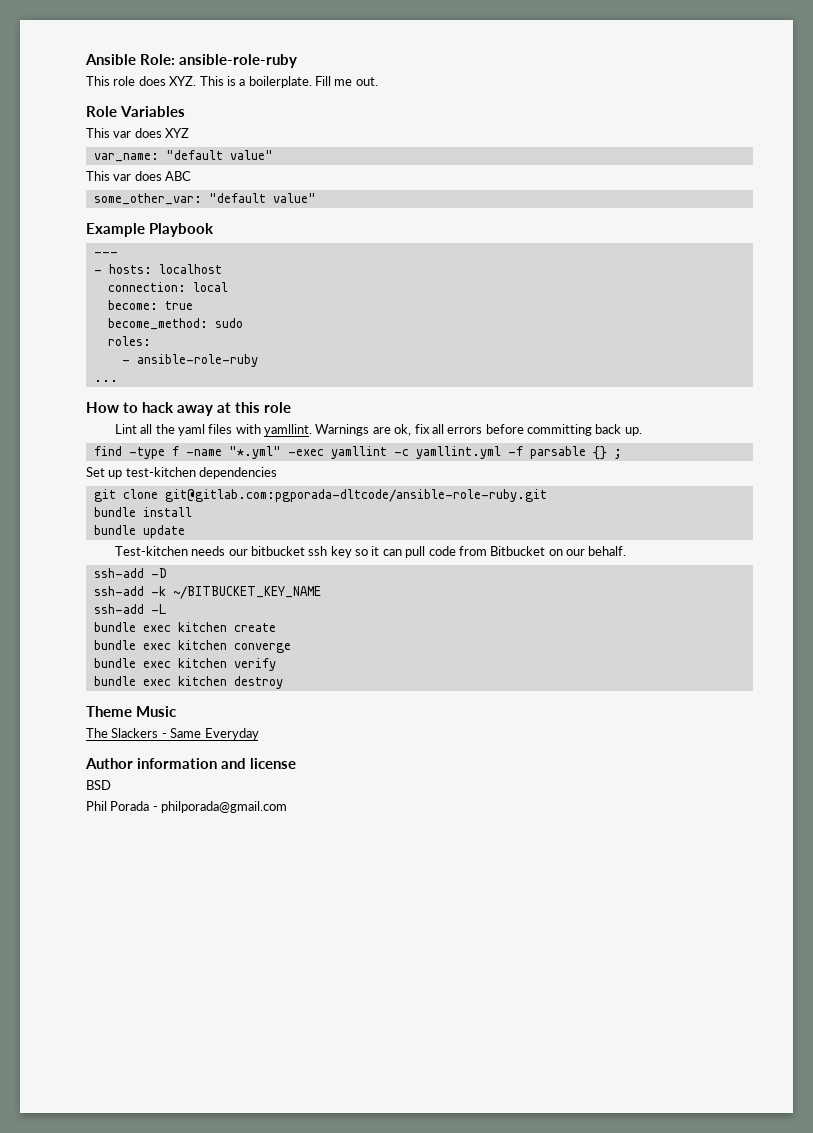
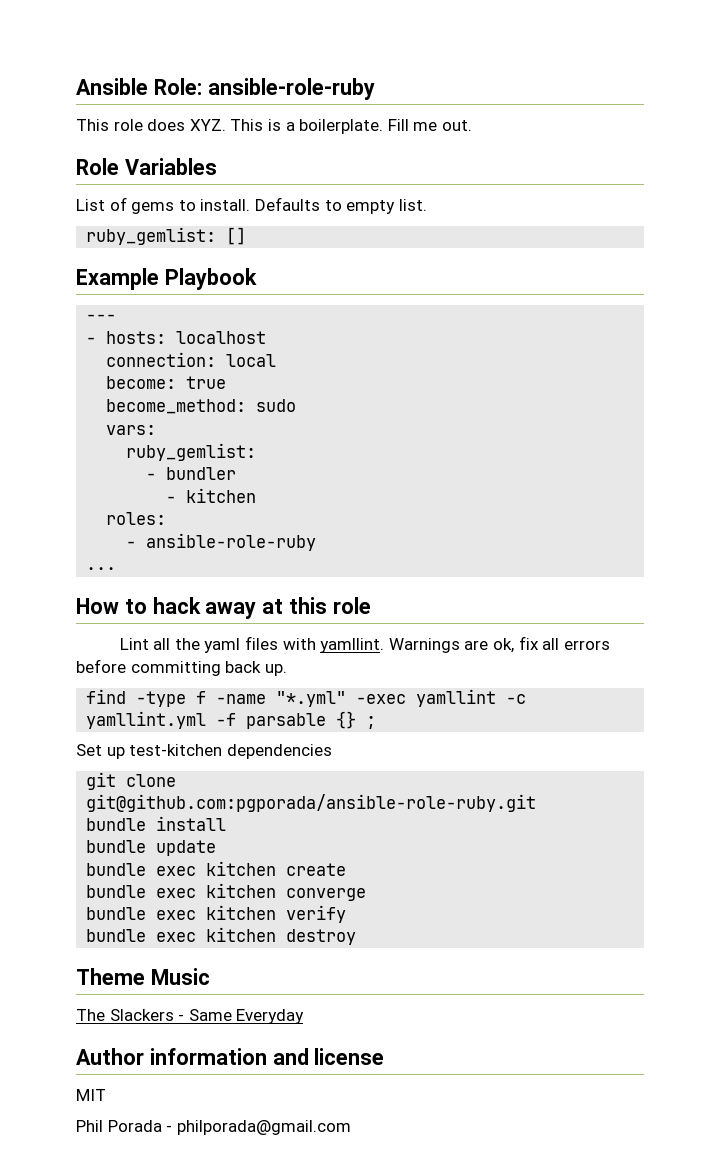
- This var does XYZ
- var_name: "default value"
- This var does ABC
- some_other_var: "default value"
+ List of gems to install. Defaults to empty list.
+ ruby_gemlist: []
+ vars:
+ ruby_gemlist:
+ - bundler
+ - kitchen
- git clone git@gitlab.com:pgporada-dltcode/ansible-role-ruby.git
+ git clone git@github.com:pgporada/ansible-role-ruby.git
- Test-kitchen needs our bitbucket ssh key so it can pull code from Bitbucket on our behalf.
- ssh-add -D
- ssh-add -k ~/BITBUCKET_KEY_NAME
- ssh-add -L
- BSD
+ MIT

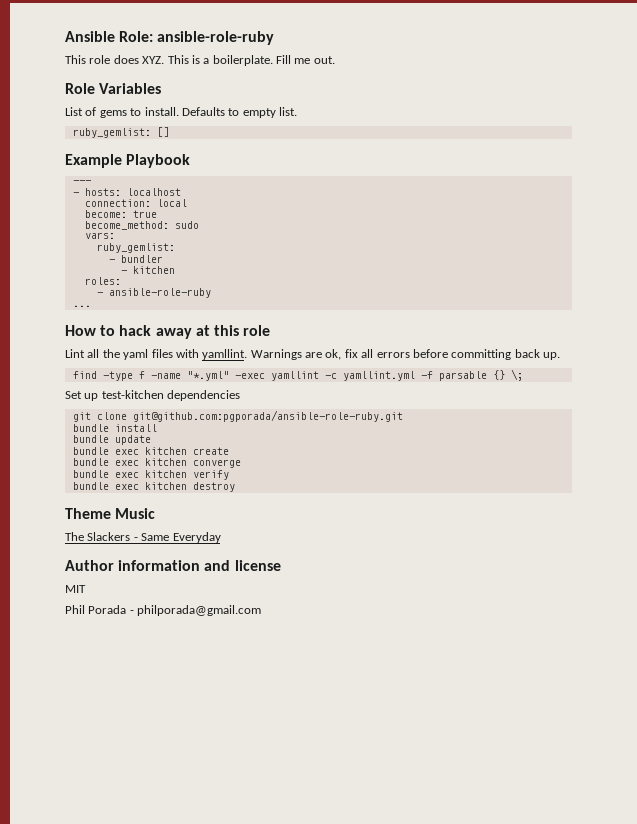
- find -type f -name "*.yml" -exec yamllint -c yamllint.yml -f parsable {} ;
+ find -type f -name "*.yml" -exec yamllint -c yamllint.yml -f parsable {} \;

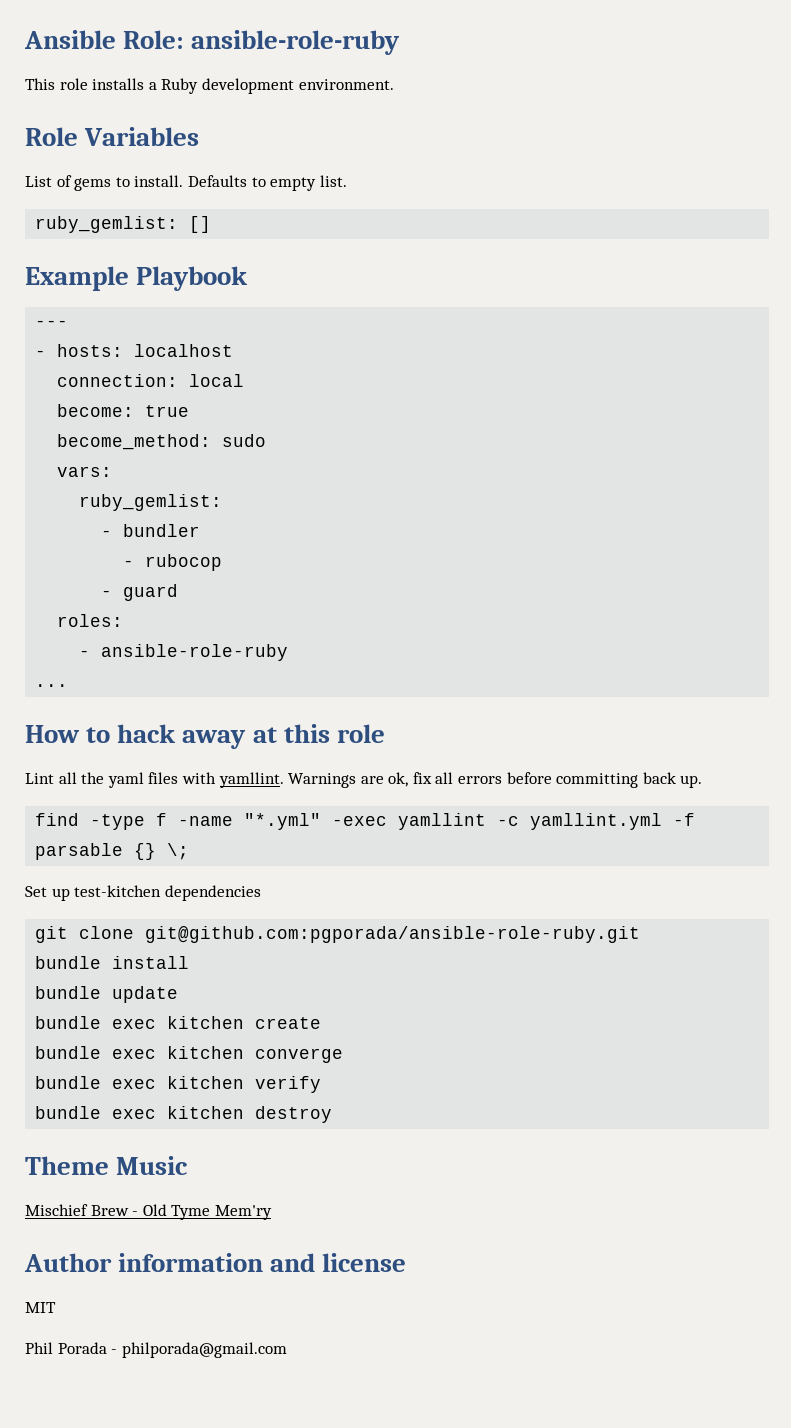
- This role does XYZ. This is a boilerplate. Fill me out.
+ This role installs a Ruby development environment.
- - kitchen
+ - rubocop
+ - guard
- The Slackers - Same Everyday
+ Mischief Brew - Old Tyme Mem'ry

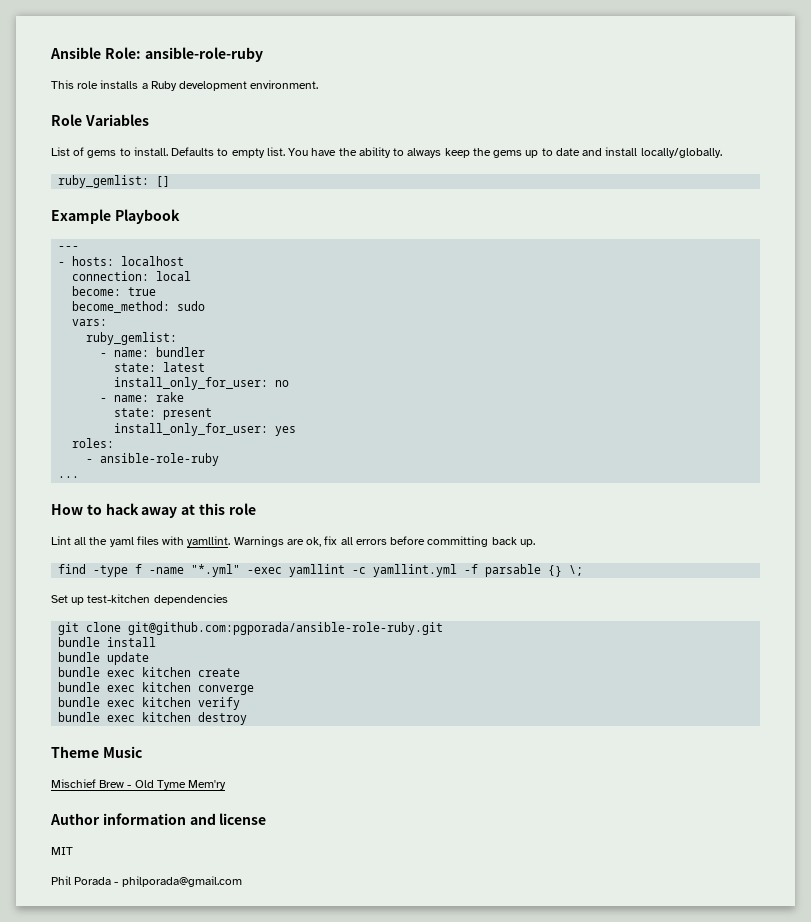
+ You have the ability to always keep the gems up to date and install locally/globally.
- - bundler
+ - name: bundler
- - rubocop
- - guard
+ state: latest
+ install_only_for_user: no
+ - name: rake
+ state: present
+ install_only_for_user: yes

